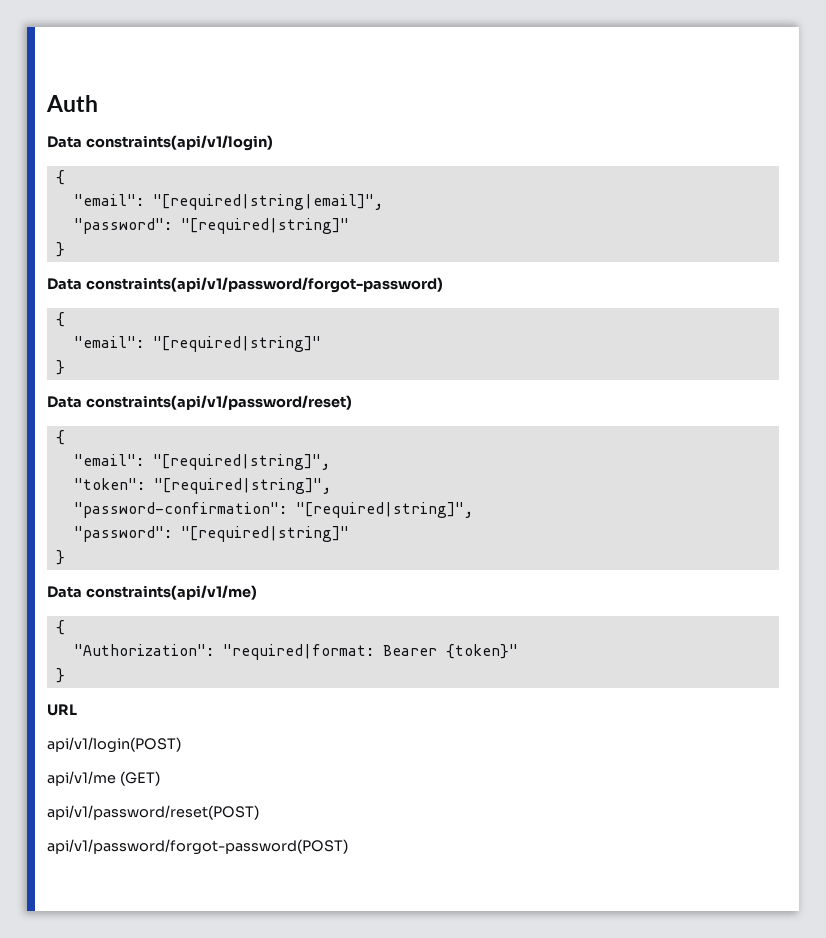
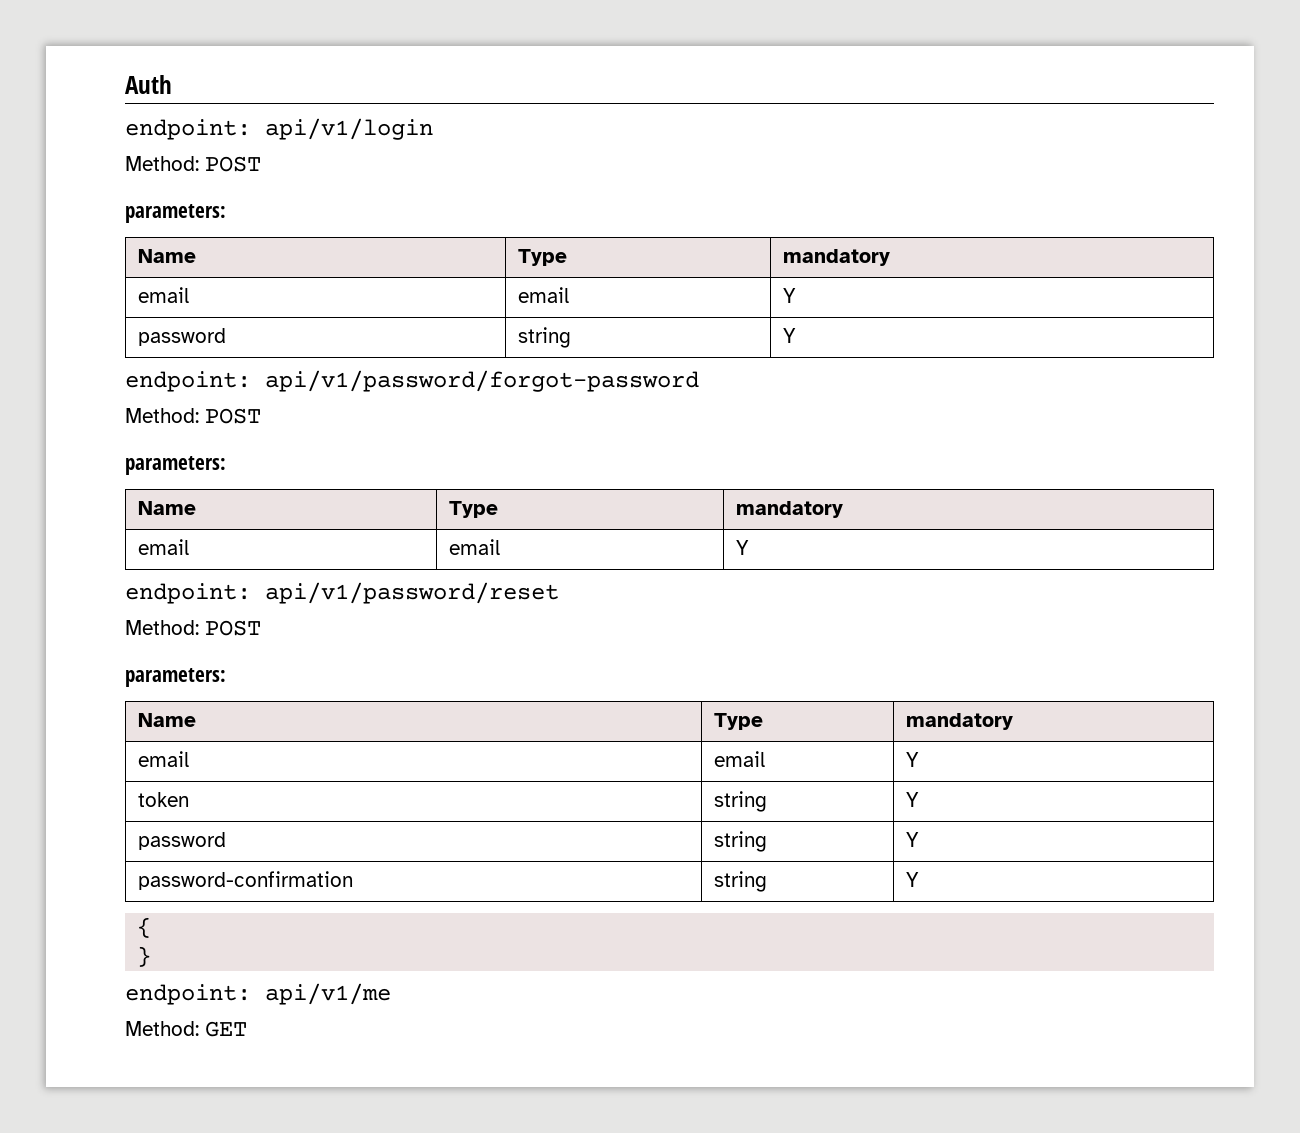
- Data constraints(api/v1/login)
+ endpoint: api/v1/login
+ Method: POST
+ parameters:
+ Name | Type | mandatory
+ email | email | Y
+ password | string | Y
+ endpoint: api/v1/password/forgot-password
+ Method: POST
+ parameters:
+ Name | Type | mandatory
+ email | email | Y
+ endpoint: api/v1/password/reset
+ Method: POST
+ parameters:
+ Name | Type | mandatory
+ email | email | Y
+ token | string | Y
+ password | string | Y
+ password-confirmation | string | Y
  {
- "email": "[required|string|email]",
- "password": "[required|string]"
  }
- Data constraints(api/v1/password/forgot-password)
- {
- "email": "[required|string]"
- }
- Data constraints(api/v1/password/reset)
- {
- "email": "[required|string]",
- "token": "[required|string]",
- "password-confirmation": "[required|string]",
- "password": "[required|string]"
- }
- Data constraints(api/v1/me)
- {
- "Authorization": "required|format: Bearer {token}"
- }
- URL
- api/v1/login(POST)
- api/v1/me (GET)
- api/v1/password/reset(POST)
- api/v1/password/forgot-password(POST)
+ endpoint: api/v1/me
+ Method: GET

